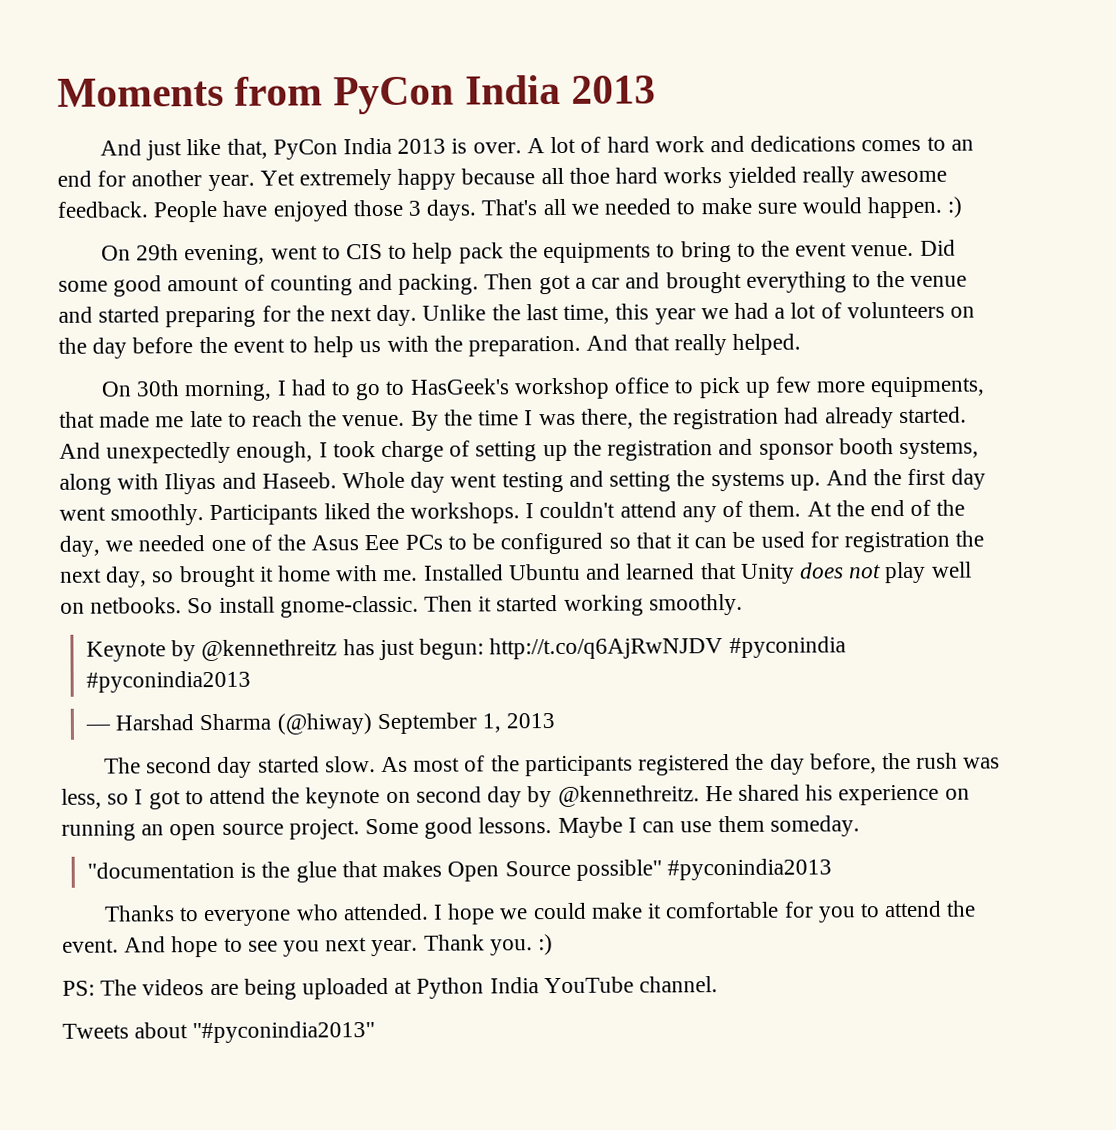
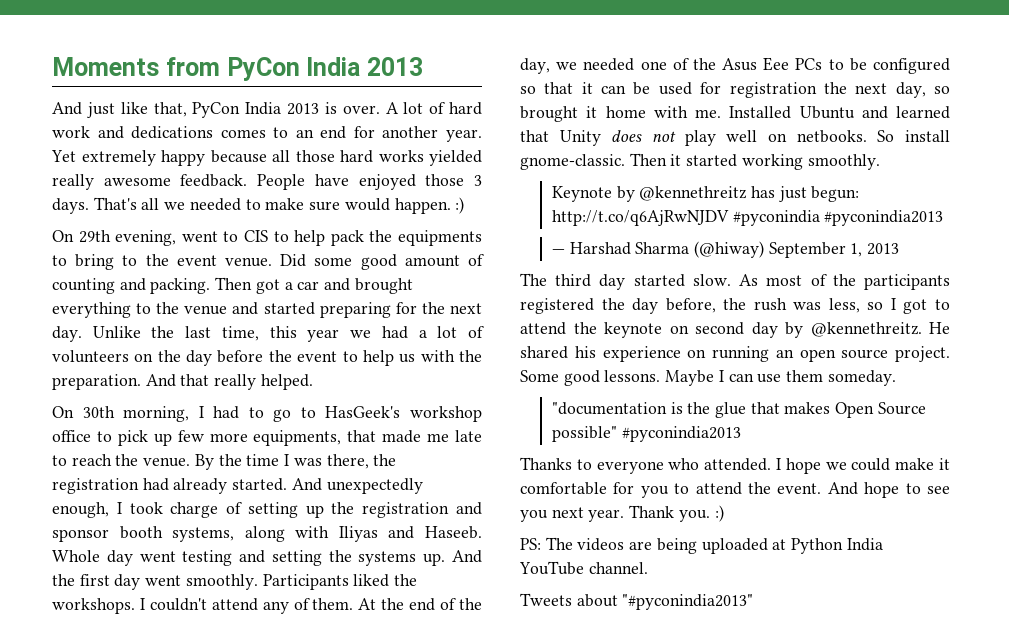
- Yet extremely happy because all thoe hard works yielded really awesome feedback.
+ Yet extremely happy because all those hard works yielded really awesome feedback.
- The second day started slow.
+ The third day started slow.

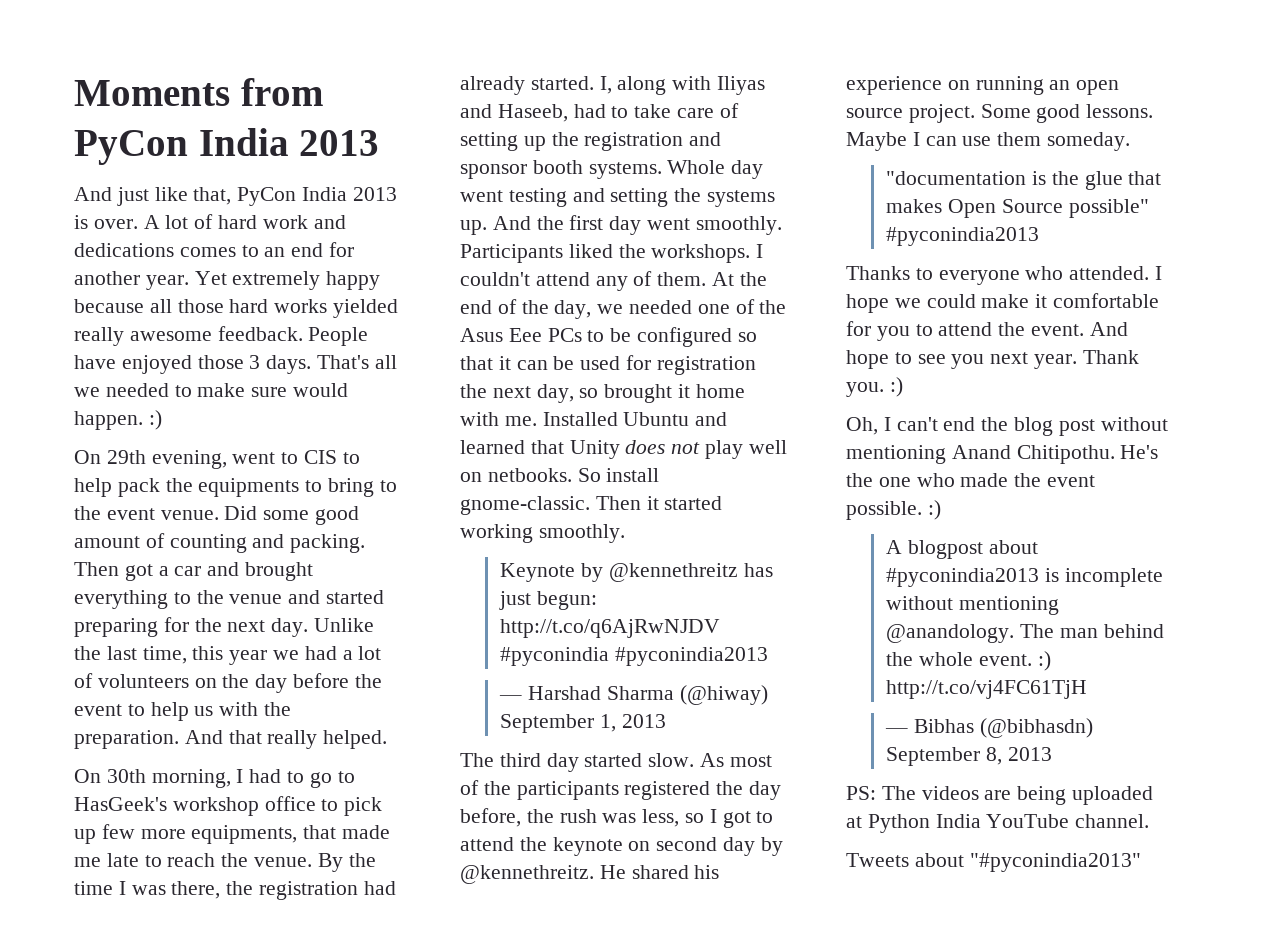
- And unexpectedly enough, I took charge of setting up the registration and sponsor booth systems, along with Iliyas and Haseeb.
+ I, along with Iliyas and Haseeb, had to take care of setting up the registration and sponsor booth systems.
+ Oh, I can't end the blog post without mentioning Anand Chitipothu. He's the one who made the event possible. :)
+ A blogpost about #pyconindia2013 is incomplete without mentioning @anandology. The man behind the whole event. :) http://t.co/vj4FC61TjH
+ — Bibhas (@bibhasdn) September 8, 2013

